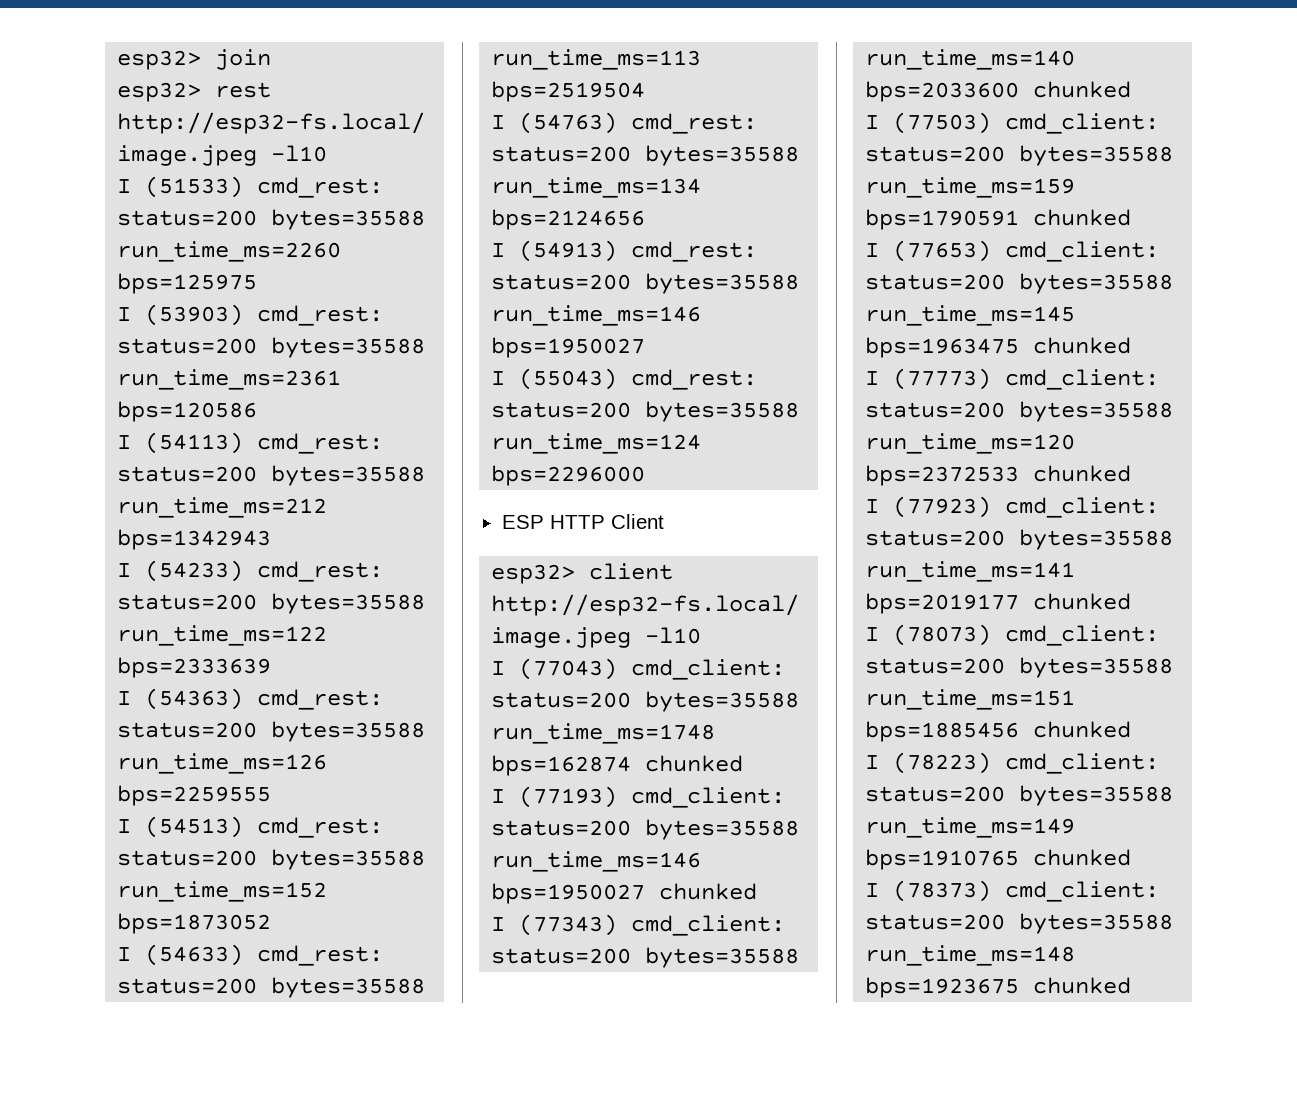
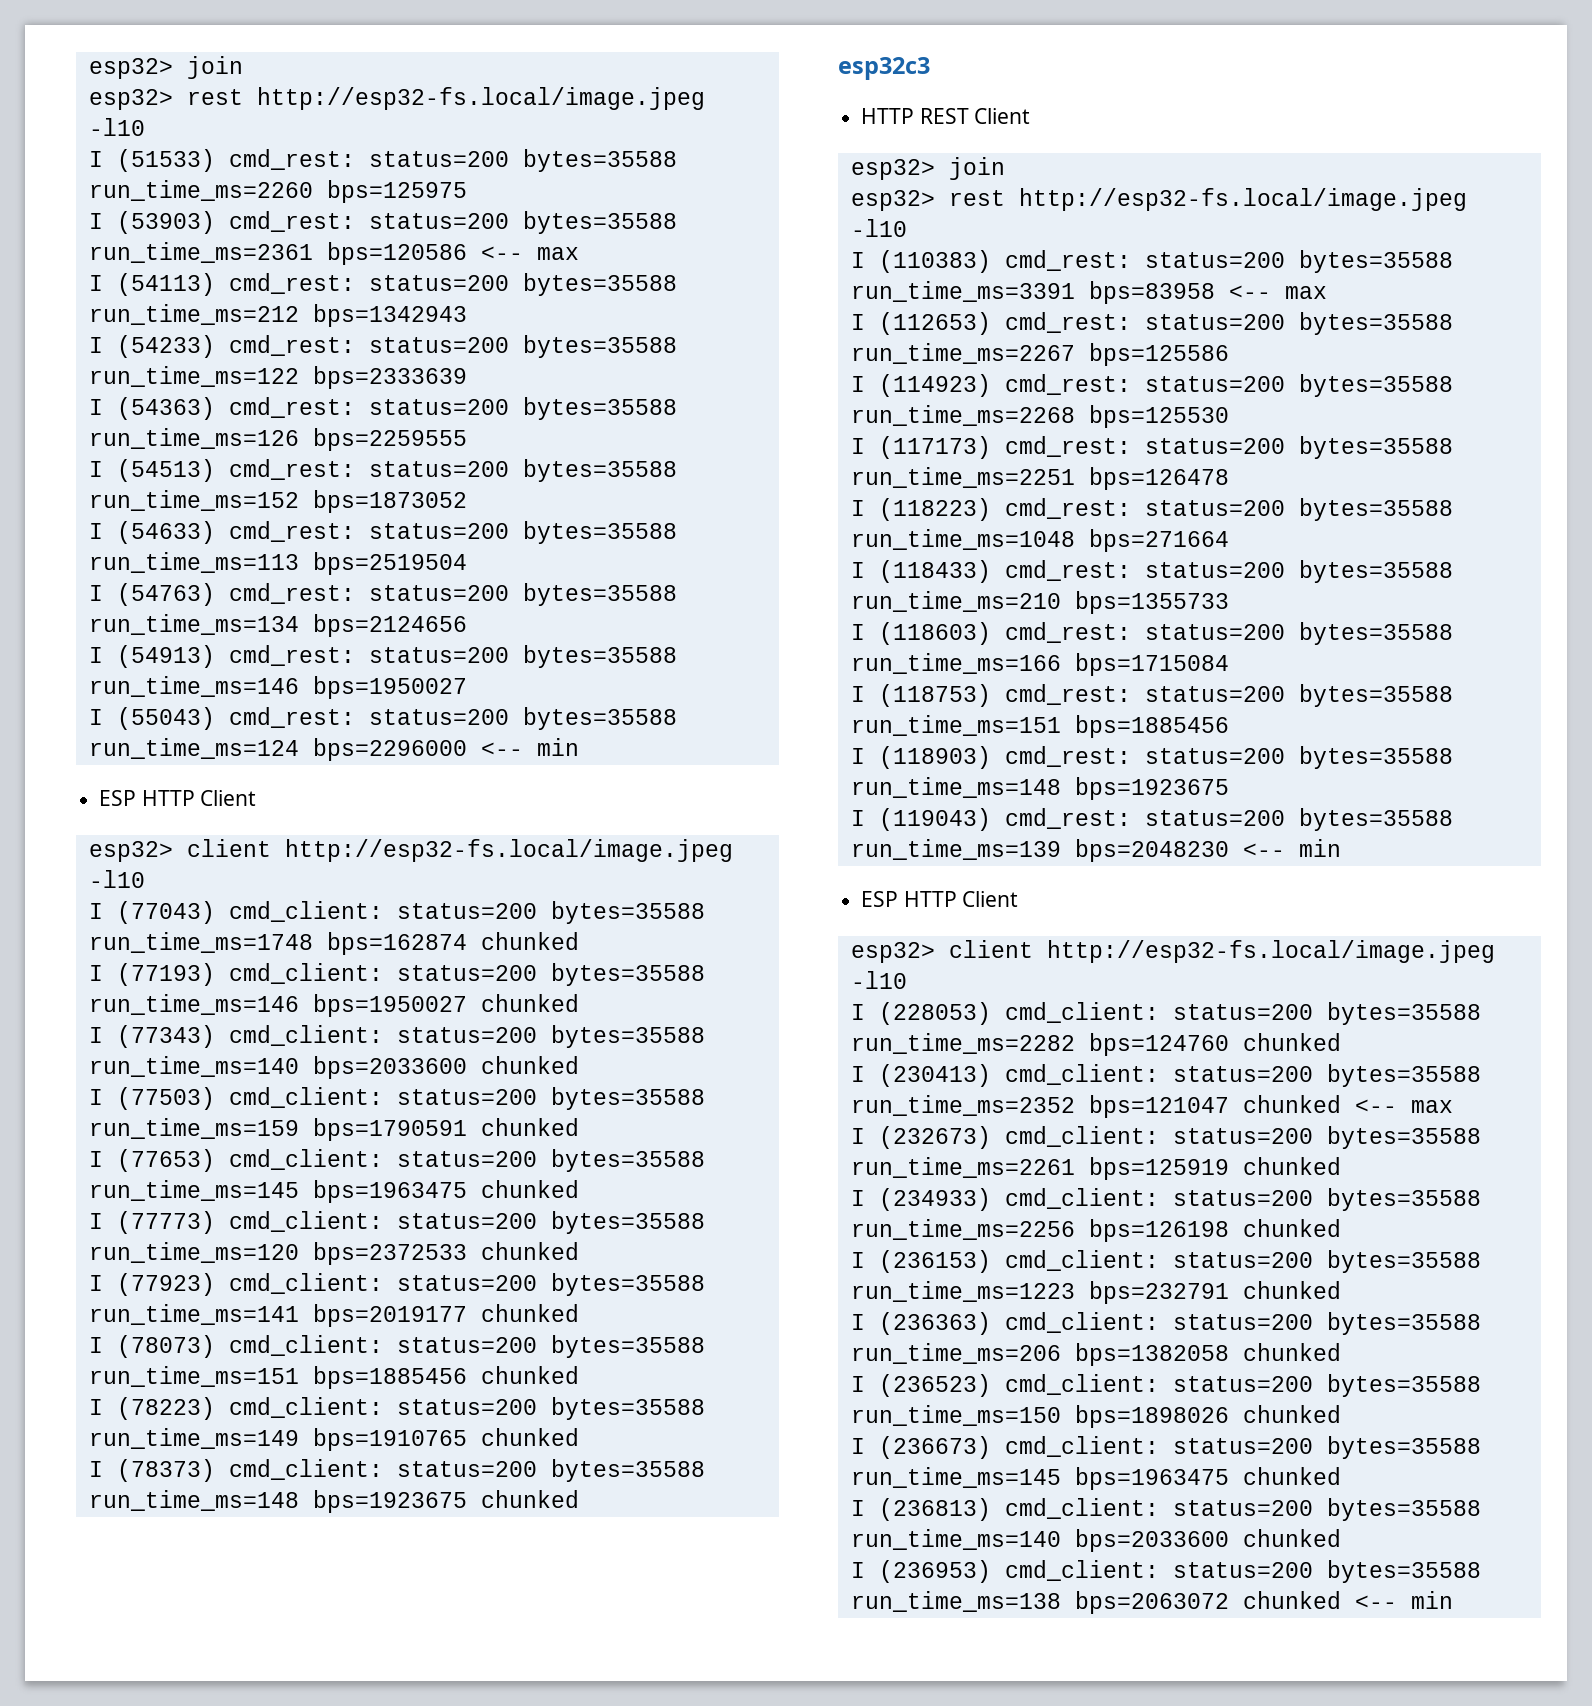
- I (53903) cmd_rest: status=200 bytes=35588 run_time_ms=2361 bps=120586
+ I (53903) cmd_rest: status=200 bytes=35588 run_time_ms=2361 bps=120586 <-- max
- I (55043) cmd_rest: status=200 bytes=35588 run_time_ms=124 bps=2296000
+ I (55043) cmd_rest: status=200 bytes=35588 run_time_ms=124 bps=2296000 <-- min
+ esp32c3
+ HTTP REST Client
+ esp32> join
+ esp32> rest http://esp32-fs.local/image.jpeg -l10
+ I (110383) cmd_rest: status=200 bytes=35588 run_time_ms=3391 bps=83958 <-- max
+ I (112653) cmd_rest: status=200 bytes=35588 run_time_ms=2267 bps=125586
+ I (114923) cmd_rest: status=200 bytes=35588 run_time_ms=2268 bps=125530
+ I (117173) cmd_rest: status=200 bytes=35588 run_time_ms=2251 bps=126478
+ I (118223) cmd_rest: status=200 bytes=35588 run_time_ms=1048 bps=271664
+ I (118433) cmd_rest: status=200 bytes=35588 run_time_ms=210 bps=1355733
+ I (118603) cmd_rest: status=200 bytes=35588 run_time_ms=166 bps=1715084
+ I (118753) cmd_rest: status=200 bytes=35588 run_time_ms=151 bps=1885456
+ I (118903) cmd_rest: status=200 bytes=35588 run_time_ms=148 bps=1923675
+ I (119043) cmd_rest: status=200 bytes=35588 run_time_ms=139 bps=2048230 <-- min
+ ESP HTTP Client
+ esp32> client http://esp32-fs.local/image.jpeg -l10
+ I (228053) cmd_client: status=200 bytes=35588 run_time_ms=2282 bps=124760 chunked
+ I (230413) cmd_client: status=200 bytes=35588 run_time_ms=2352 bps=121047 chunked <-- max
+ I (232673) cmd_client: status=200 bytes=35588 run_time_ms=2261 bps=125919 chunked
+ I (234933) cmd_client: status=200 bytes=35588 run_time_ms=2256 bps=126198 chunked
+ I (236153) cmd_client: status=200 bytes=35588 run_time_ms=1223 bps=232791 chunked
+ I (236363) cmd_client: status=200 bytes=35588 run_time_ms=206 bps=1382058 chunked
+ I (236523) cmd_client: status=200 bytes=35588 run_time_ms=150 bps=1898026 chunked
+ I (236673) cmd_client: status=200 bytes=35588 run_time_ms=145 bps=1963475 chunked
+ I (236813) cmd_client: status=200 bytes=35588 run_time_ms=140 bps=2033600 chunked
+ I (236953) cmd_client: status=200 bytes=35588 run_time_ms=138 bps=2063072 chunked <-- min

